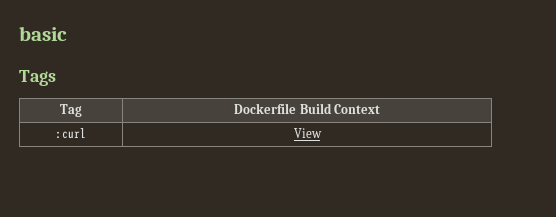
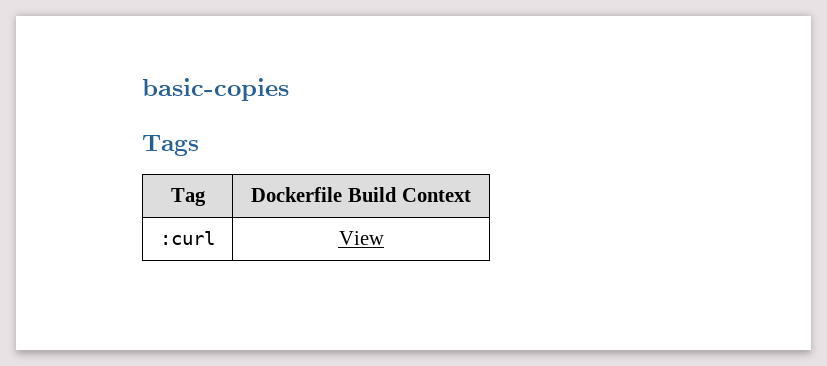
- basic
+ basic-copies

